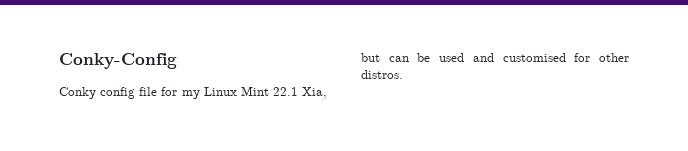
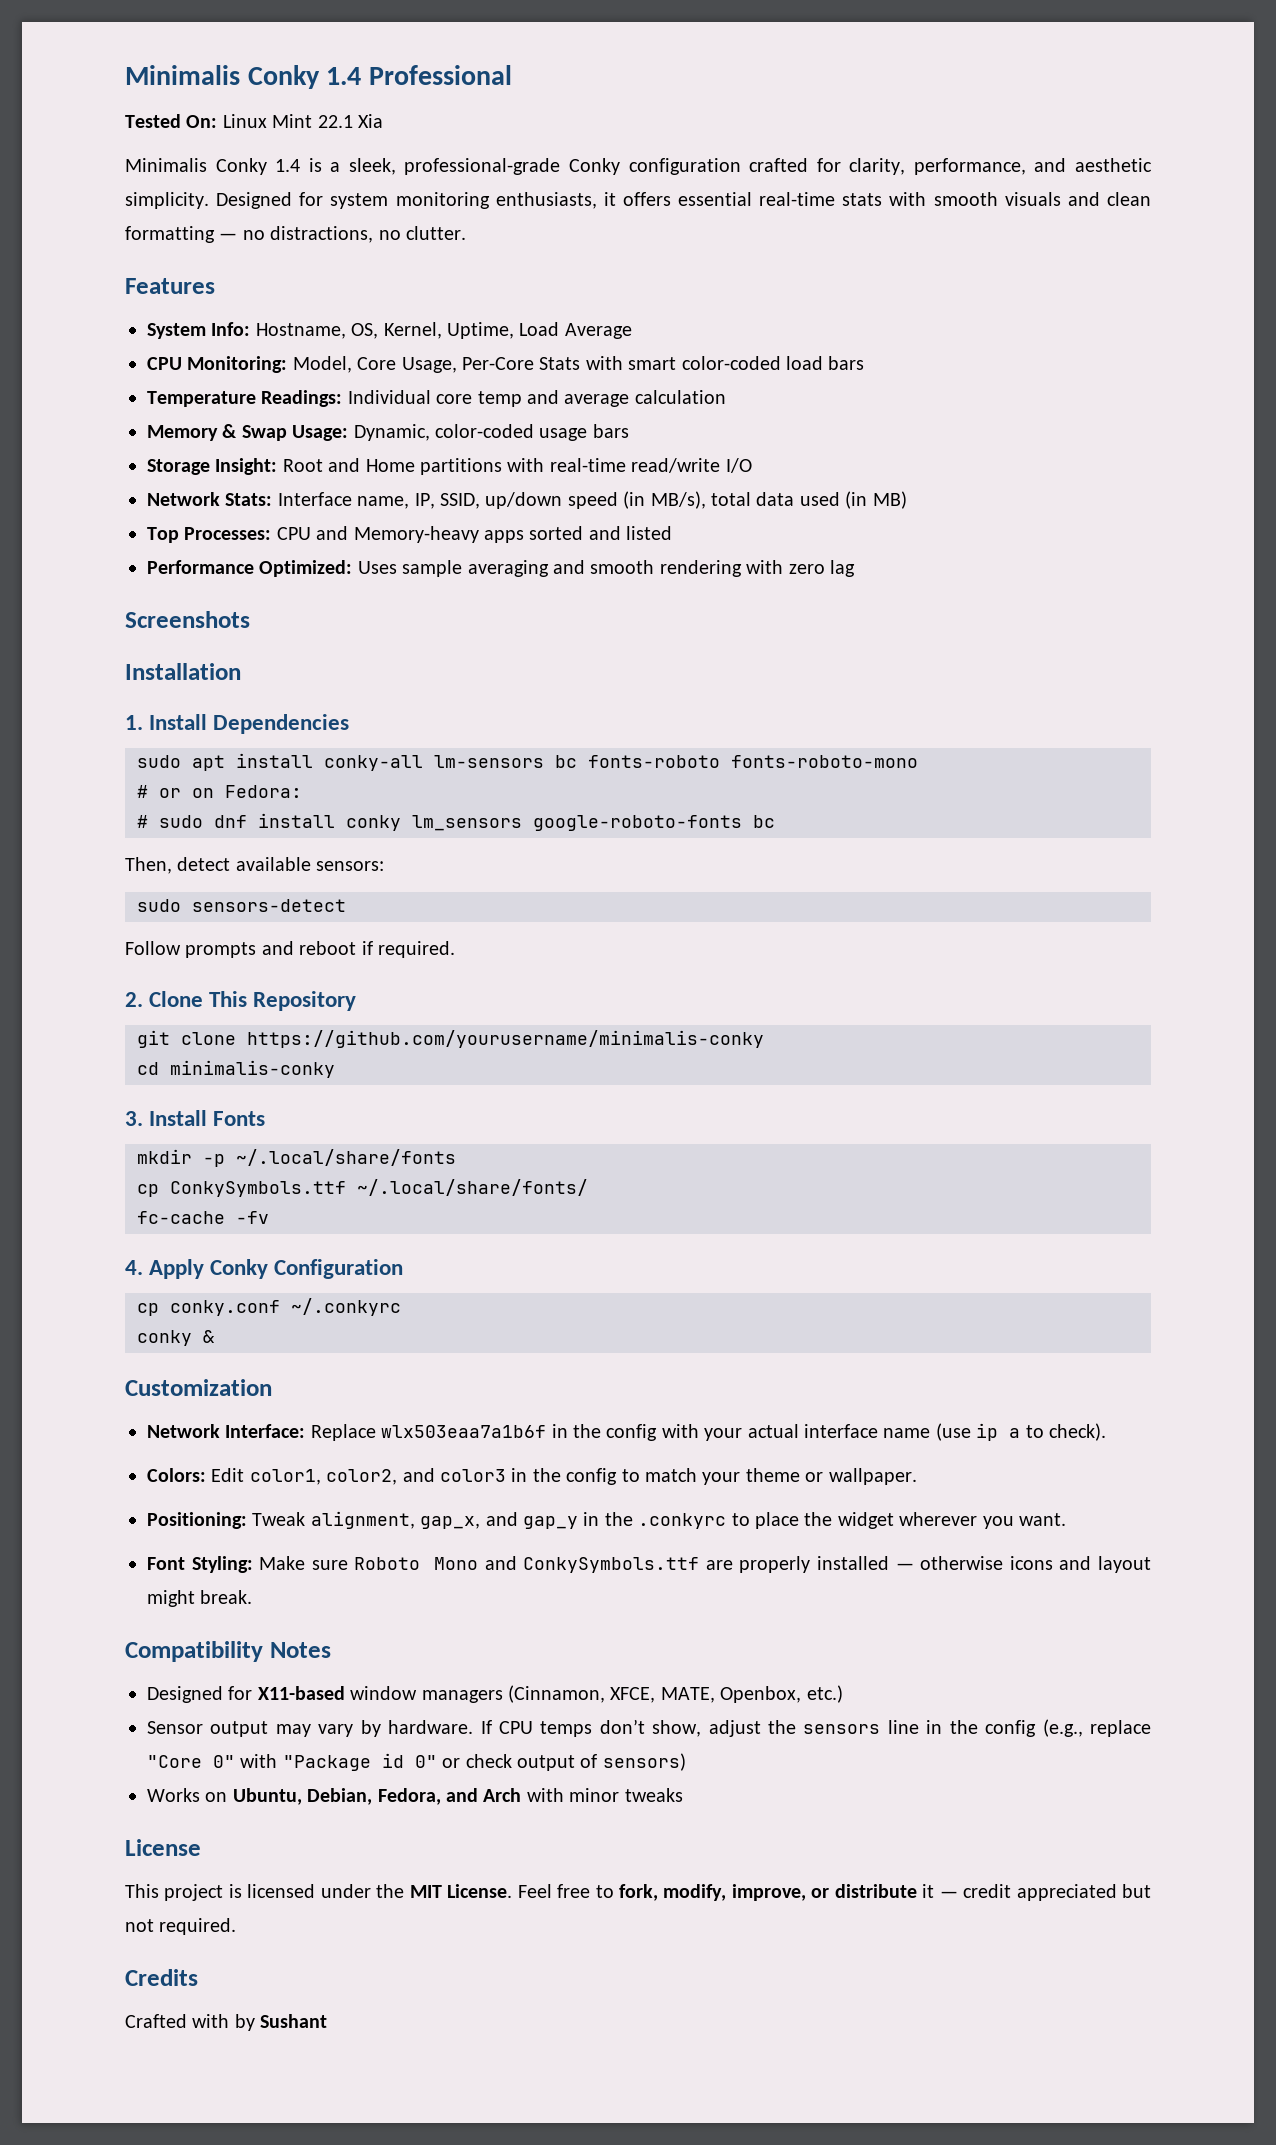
- Conky-Config
- Conky config file for my Linux Mint 22.1 Xia, but can be used and customised for other distros.
+ Minimalis Conky 1.4 Professional
+ Tested On: Linux Mint 22.1 Xia
+ Minimalis Conky 1.4 is a sleek, professional-grade Conky configuration crafted for clarity, performance, and aesthetic simplicity. Designed for system monitoring enthusiasts, it offers essential real-time stats with smooth visuals and clean formatting — no distractions, no clutter.
+ Features
+ System Info: Hostname, OS, Kernel, Uptime, Load Average
+ CPU Monitoring: Model, Core Usage, Per-Core Stats with smart color-coded load bars
+ Temperature Readings: Individual core temp and average calculation
+ Memory & Swap Usage: Dynamic, color-coded usage bars
+ Storage Insight: Root and Home partitions with real-time read/write I/O
+ Network Stats: Interface name, IP, SSID, up/down speed (in MB/s), total data used (in MB)
+ Top Processes: CPU and Memory-heavy apps sorted and listed
+ Performance Optimized: Uses sample averaging and smooth rendering with zero lag
+ Screenshots
+ Installation
+ 1. Install Dependencies
+ sudo apt install conky-all lm-sensors bc fonts-roboto fonts-roboto-mono
+ # or on Fedora:
+ # sudo dnf install conky lm_sensors google-roboto-fonts bc
+ Then, detect available sensors:
+ sudo sensors-detect
+ Follow prompts and reboot if required.
+ 2. Clone This Repository
+ git clone https://github.com/yourusername/minimalis-conky
+ cd minimalis-conky
+ 3. Install Fonts
+ mkdir -p ~/.local/share/fonts
+ cp ConkySymbols.ttf ~/.local/share/fonts/
+ fc-cache -fv
+ 4. Apply Conky Configuration
+ cp conky.conf ~/.conkyrc
+ conky &
+ Customization
+ Network Interface: Replace wlx503eaa7a1b6f in the config with your actual interface name (use ip a to check).
+ Colors: Edit color1, color2, and color3 in the config to match your theme or wallpaper.
+ Positioning: Tweak alignment, gap_x, and gap_y in the .conkyrc to place the widget wherever you want.
+ Font Styling: Make sure Roboto Mono and ConkySymbols.ttf are properly installed — otherwise icons and layout might break.
+ Compatibility Notes
+ Designed for X11-based window managers (Cinnamon, XFCE, MATE, Openbox, etc.)
+ Sensor output may vary by hardware. If CPU temps don’t show, adjust the sensors line in the config (e.g., replace "Core 0" with "Package id 0" or check output of sensors)
+ Works on Ubuntu, Debian, Fedora, and Arch with minor tweaks
+ License
+ This project is licensed under the MIT License. Feel free to fork, modify, improve, or distribute it — credit appreciated but not required.
+ Credits
+ Crafted with by Sushant

